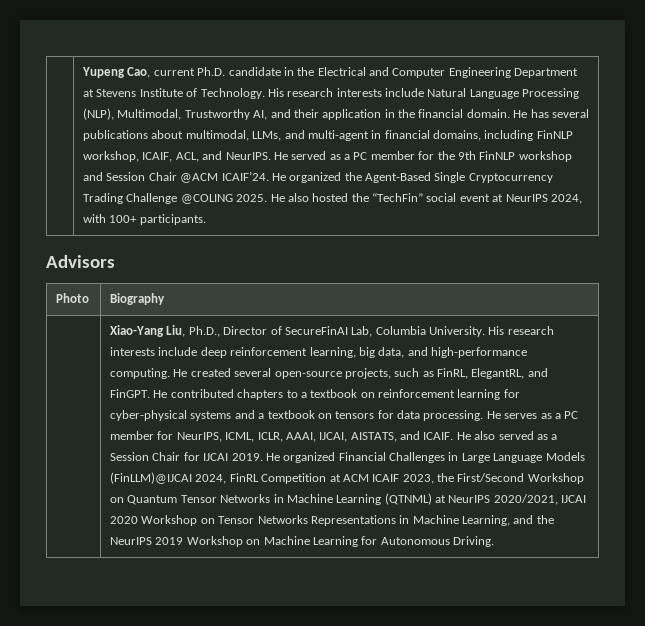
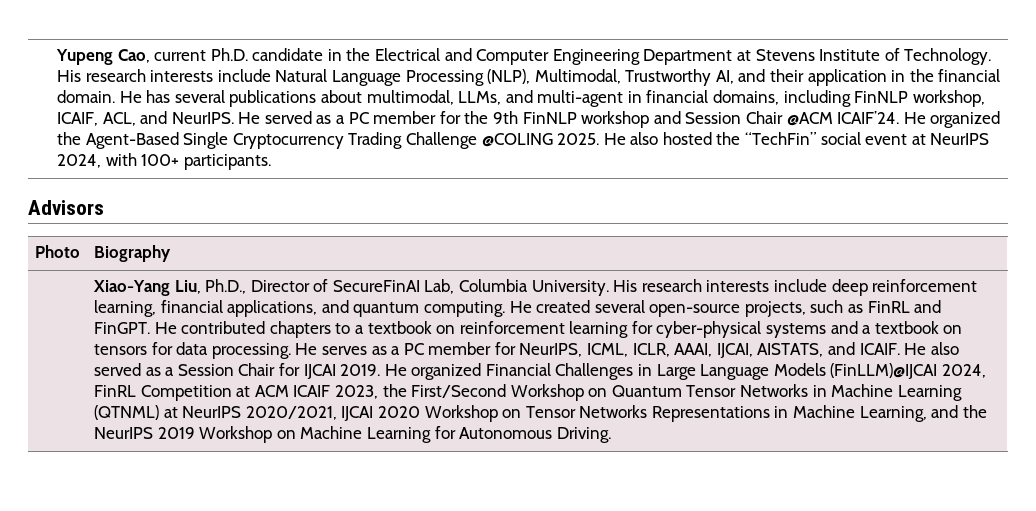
- His research interests include deep reinforcement learning, big data, and high-performance computing.
+ His research interests include deep reinforcement learning, financial applications, and quantum computing.
- He created several open-source projects, such as FinRL, ElegantRL, and FinGPT.
+ He created several open-source projects, such as FinRL and FinGPT.

